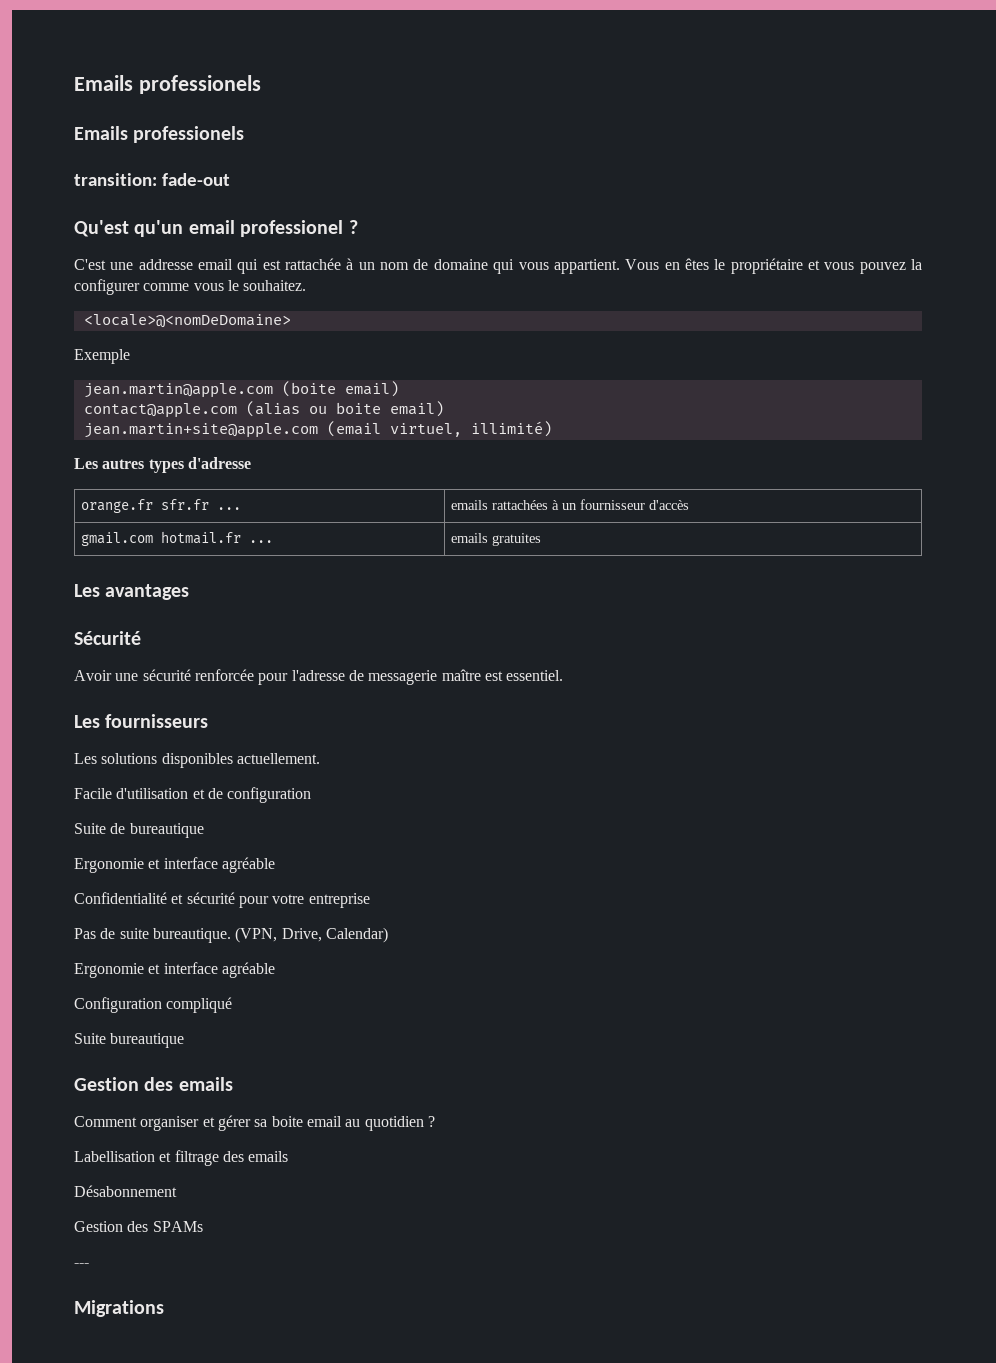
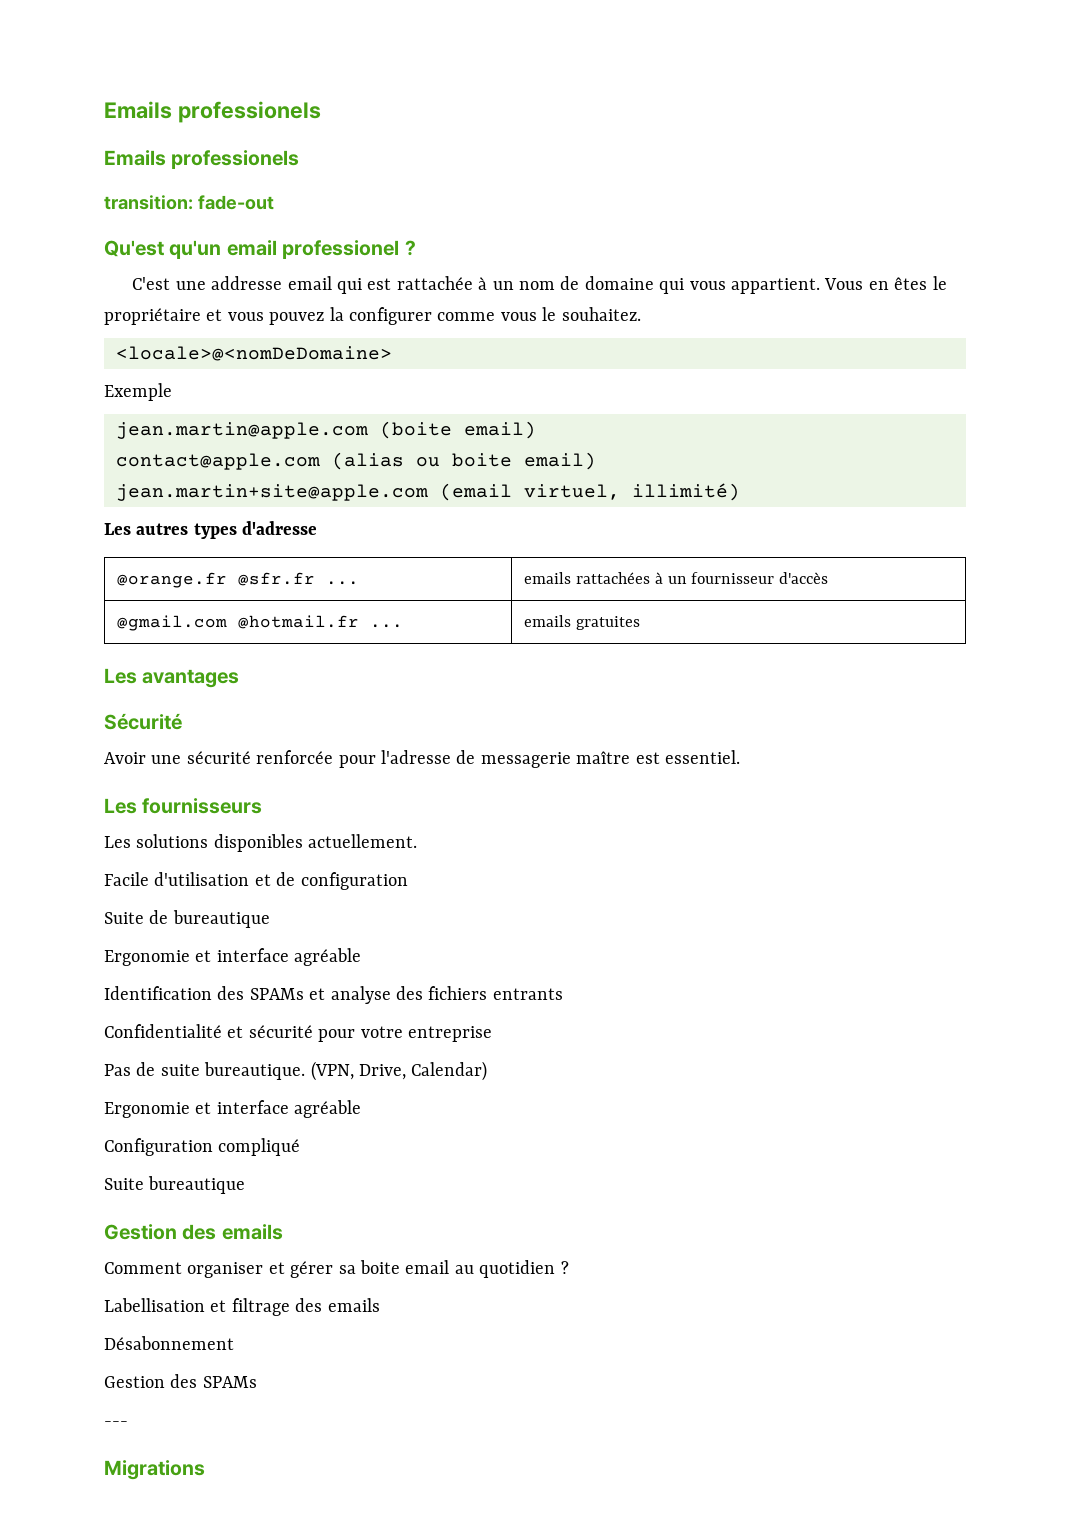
- orange.fr sfr.fr ... | emails rattachées à un fournisseur d'accès
+ @orange.fr @sfr.fr ... | emails rattachées à un fournisseur d'accès
- gmail.com hotmail.fr ... | emails gratuites
+ @gmail.com @hotmail.fr ... | emails gratuites
+ Identification des SPAMs et analyse des fichiers entrants

